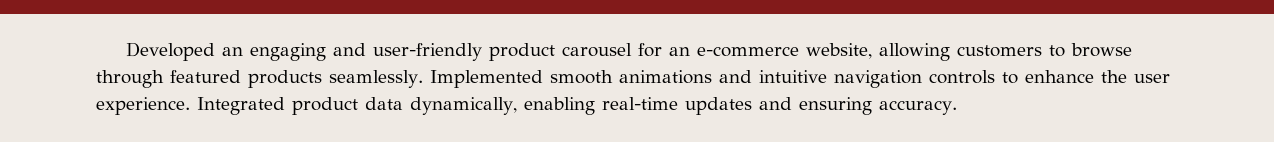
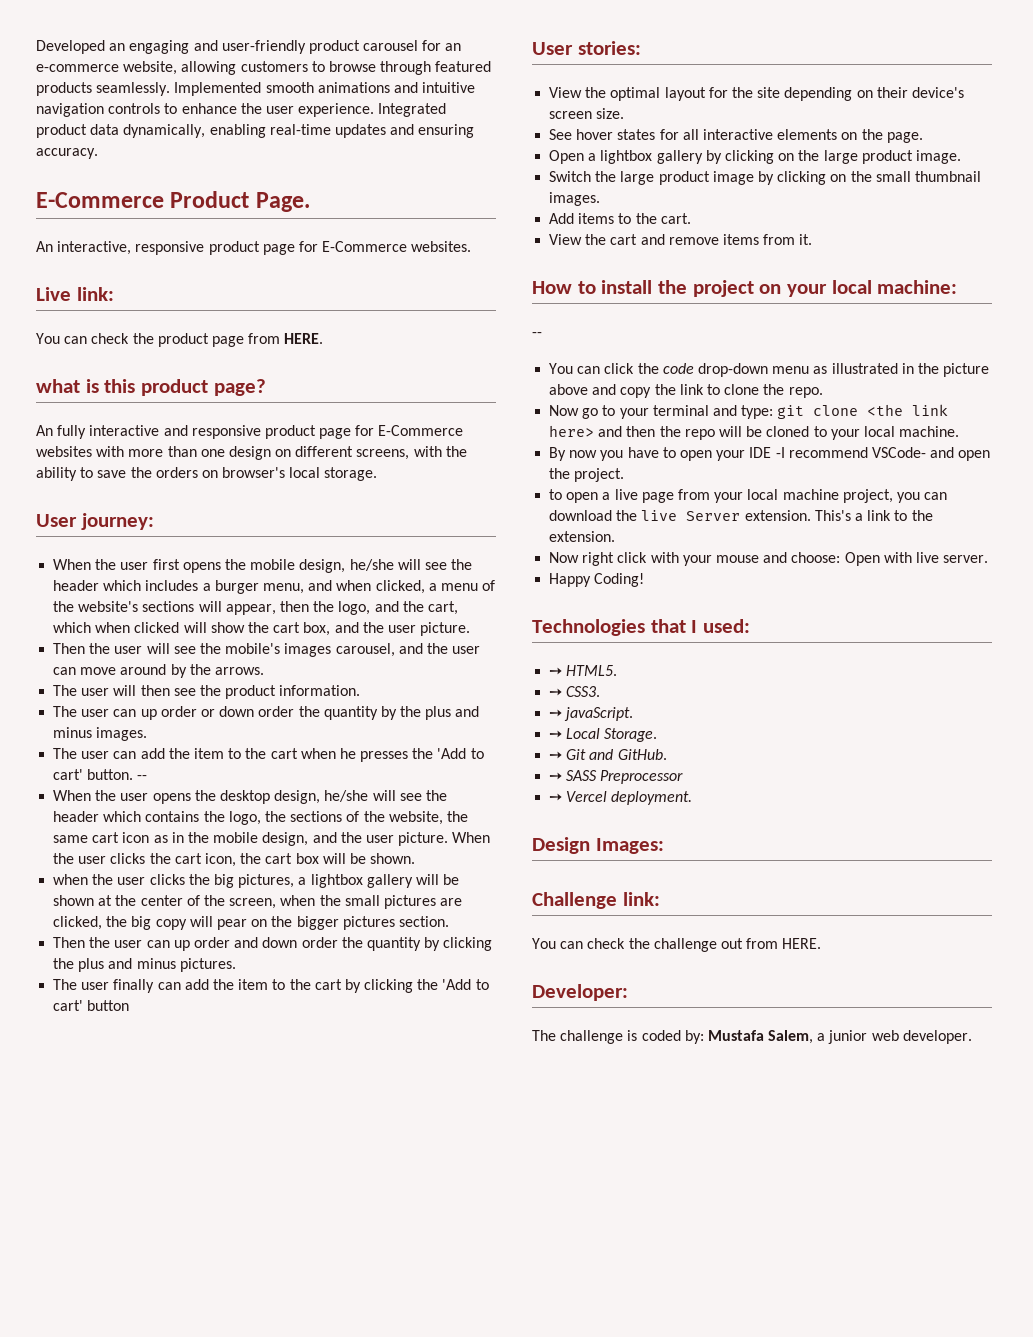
+ E-Commerce Product Page.
+ An interactive, responsive product page for E-Commerce websites.
+ Live link:
+ You can check the product page from HERE.
+ what is this product page?
+ An fully interactive and responsive product page for E-Commerce websites with more than one design on different screens, with the ability to save the orders on browser's local storage.
+ User journey:
+ When the user first opens the mobile design, he/she will see the header which includes a burger menu, and when clicked, a menu of the website's sections will appear, then the logo, and the cart, which when clicked will show the cart box, and the user picture.
+ Then the user will see the mobile's images carousel, and the user can move around by the arrows.
+ The user will then see the product information.
+ The user can up order or down order the quantity by the plus and minus images.
+ The user can add the item to the cart when he presses the 'Add to cart' button. --
+ When the user opens the desktop design, he/she will see the header which contains the logo, the sections of the website, the same cart icon as in the mobile design, and the user picture. When the user clicks the cart icon, the cart box will be shown.
+ when the user clicks the big pictures, a lightbox gallery will be shown at the center of the screen, when the small pictures are clicked, the big copy will pear on the bigger pictures section.
+ Then the user can up order and down order the quantity by clicking the plus and minus pictures.
+ The user finally can add the item to the cart by clicking the 'Add to cart' button
+ User stories:
+ View the optimal layout for the site depending on their device's screen size.
+ See hover states for all interactive elements on the page.
+ Open a lightbox gallery by clicking on the large product image.
+ Switch the large product image by clicking on the small thumbnail images.
+ Add items to the cart.
+ View the cart and remove items from it.
+ How to install the project on your local machine:
+ --
+ You can click the code drop-down menu as illustrated in the picture above and copy the link to clone the repo.
+ Now go to your terminal and type: git clone <the link here> and then the repo will be cloned to your local machine.
+ By now you have to open your IDE -I recommend VSCode- and open the project.
+ to open a live page from your local machine project, you can download the live Server extension. This's a link to the extension.
+ Now right click with your mouse and choose: Open with live server.
+ Happy Coding!
+ Technologies that I used:
+ ➙ HTML5.
+ ➙ CSS3.
+ ➙ javaScript.
+ ➙ Local Storage.
+ ➙ Git and GitHub.
+ ➙ SASS Preprocessor
+ ➙ Vercel deployment.
+ Design Images:
+ Challenge link:
+ You can check the challenge out from HERE.
+ Developer:
+ The challenge is coded by: Mustafa Salem, a junior web developer.

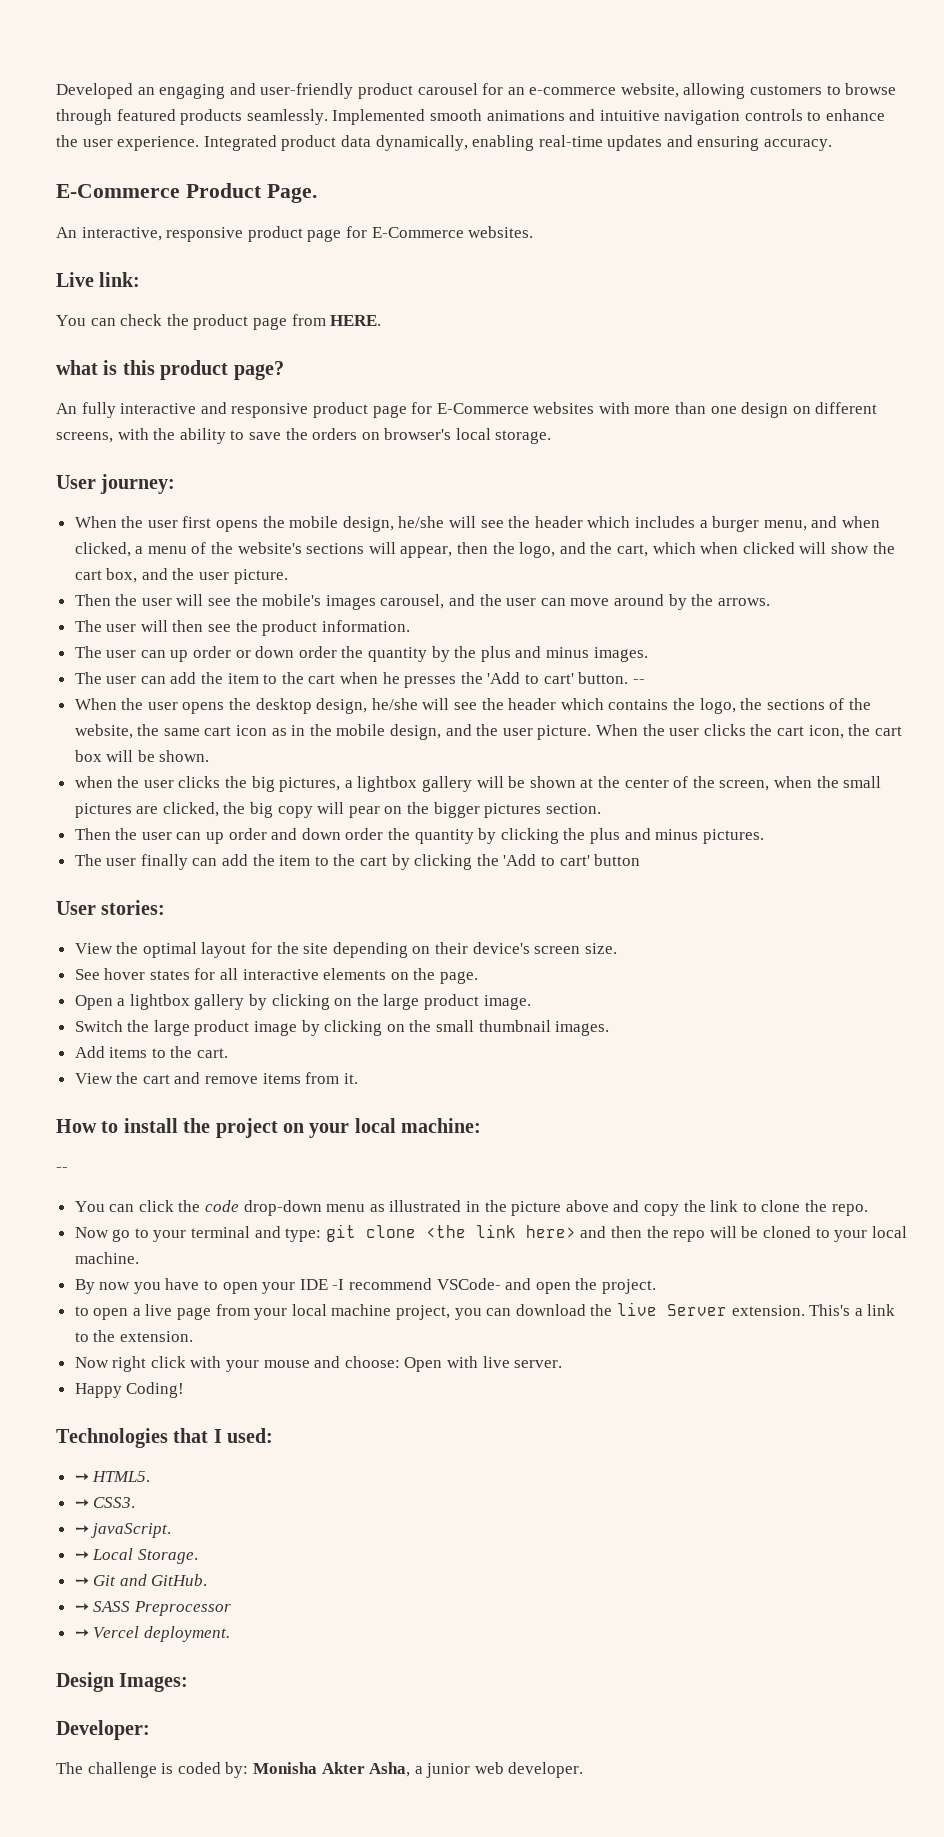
- Challenge link:
- You can check the challenge out from HERE.
- The challenge is coded by: Mustafa Salem, a junior web developer.
+ The challenge is coded by: Monisha Akter Asha, a junior web developer.

